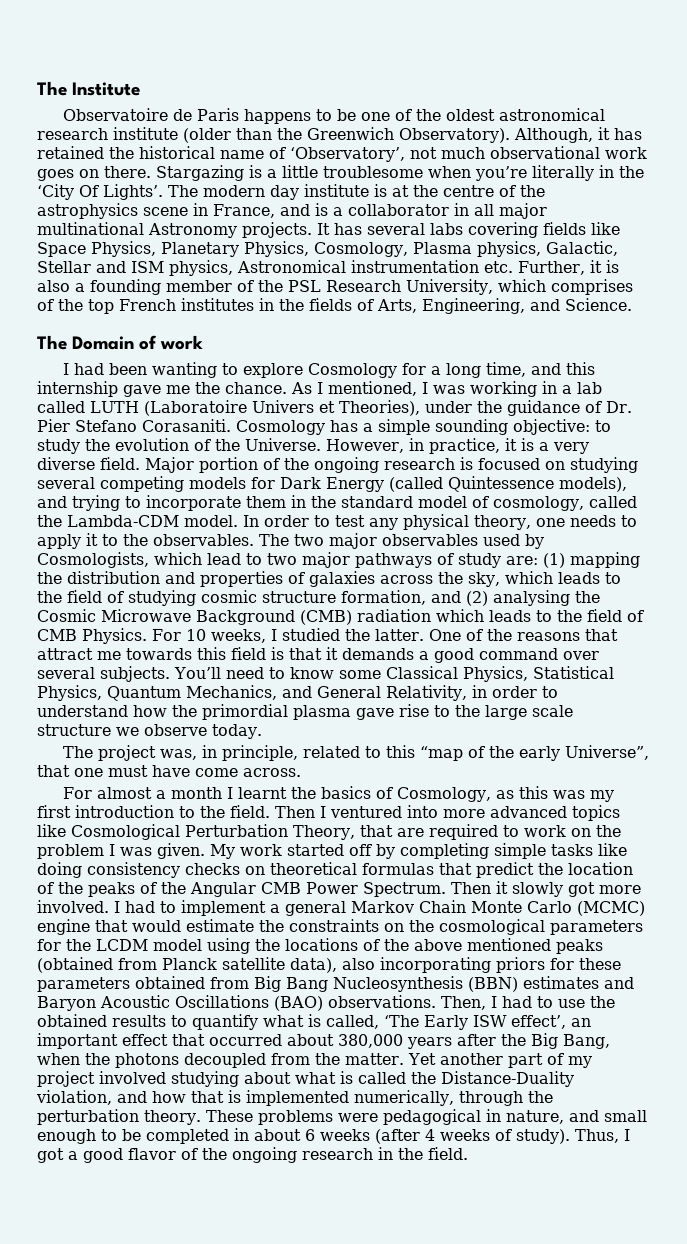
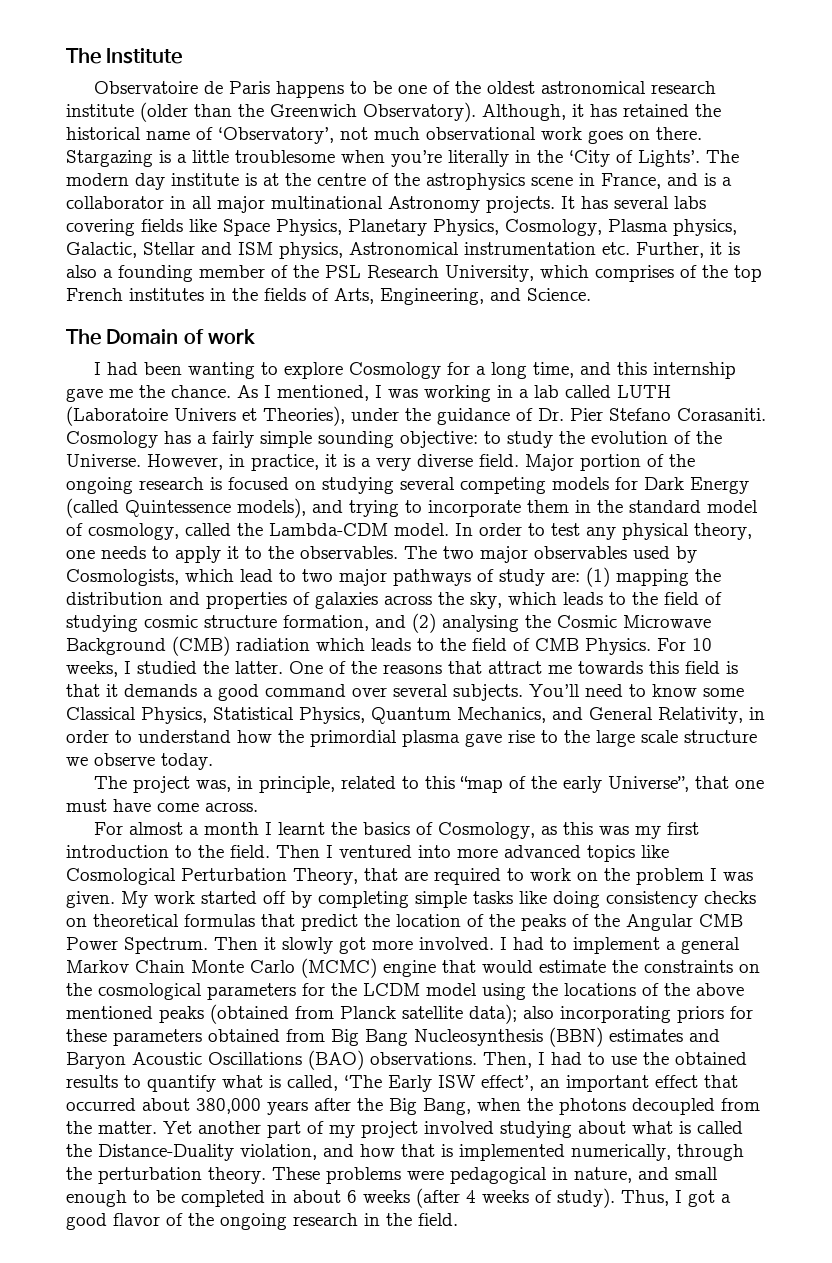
- Stargazing is a little troublesome when you’re literally in the ‘City Of Lights’.
+ Stargazing is a little troublesome when you’re literally in the ‘City of Lights’.
- Cosmology has a simple sounding objective: to study the evolution of the Universe.
+ Cosmology has a fairly simple sounding objective: to study the evolution of the Universe.
- I had to implement a general Markov Chain Monte Carlo (MCMC) engine that would estimate the constraints on the cosmological parameters for the LCDM model using the locations of the above mentioned peaks (obtained from Planck satellite data), also incorporating priors for these parameters obtained from Big Bang Nucleosynthesis (BBN) estimates and Baryon Acoustic Oscillations (BAO) observations.
+ I had to implement a general Markov Chain Monte Carlo (MCMC) engine that would estimate the constraints on the cosmological parameters for the LCDM model using the locations of the above mentioned peaks (obtained from Planck satellite data); also incorporating priors for these parameters obtained from Big Bang Nucleosynthesis (BBN) estimates and Baryon Acoustic Oscillations (BAO) observations.

